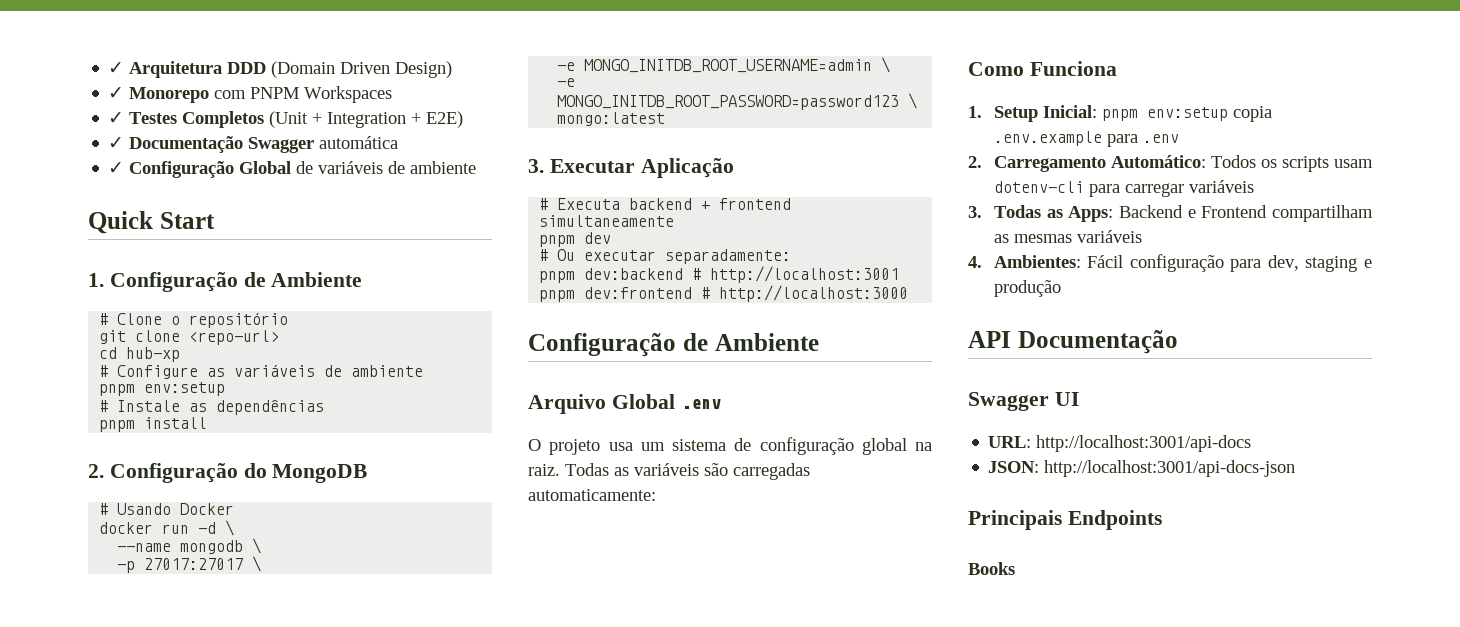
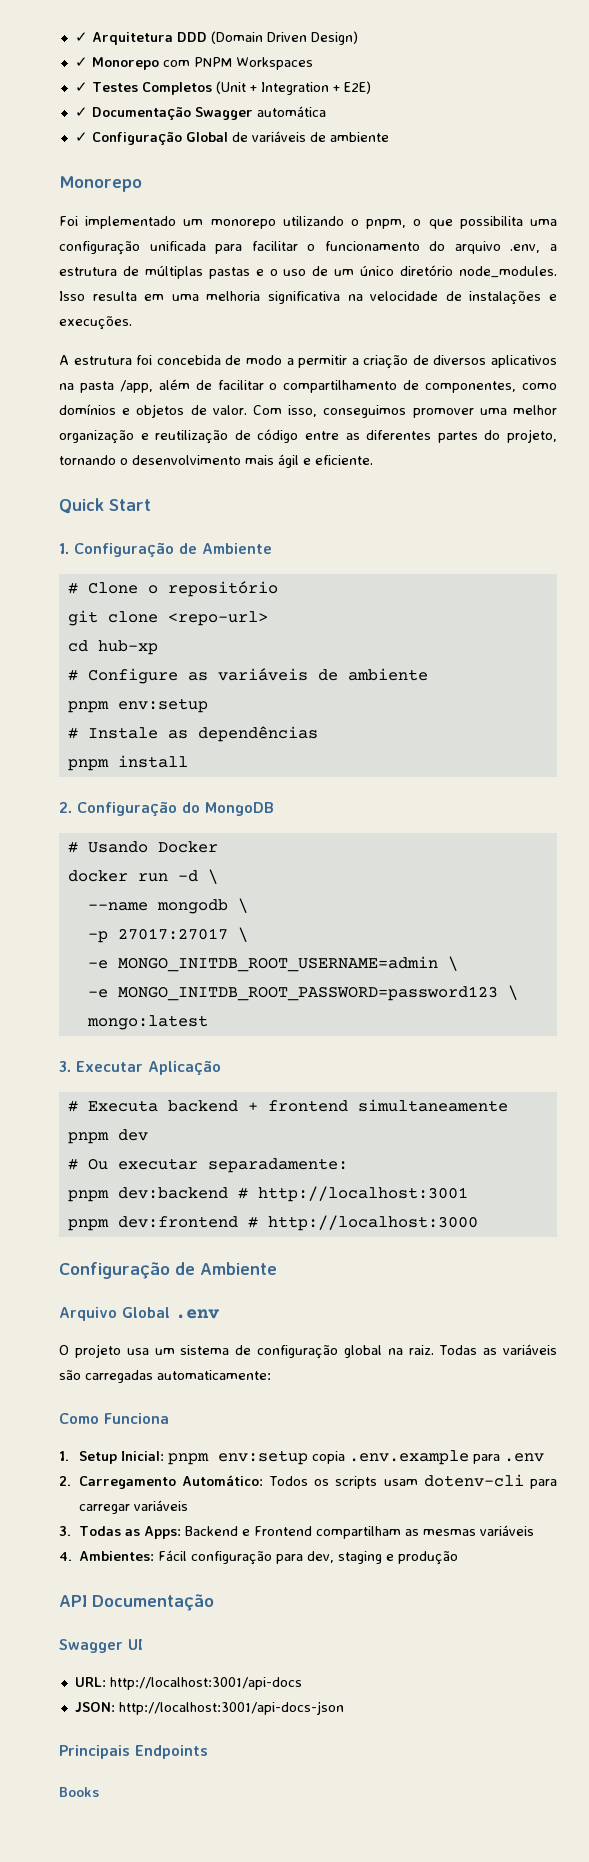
  ✓ Configuração Global de variáveis de ambiente
+ Monorepo
+ Foi implementado um monorepo utilizando o pnpm, o que possibilita uma configuração unificada para facilitar o funcionamento do arquivo .env, a estrutura de múltiplas pastas e o uso de um único diretório node_modules. Isso resulta em uma melhoria significativa na velocidade de instalações e execuções.
+ A estrutura foi concebida de modo a permitir a criação de diversos aplicativos na pasta /app, além de facilitar o compartilhamento de componentes, como domínios e objetos de valor. Com isso, conseguimos promover uma melhor organização e reutilização de código entre as diferentes partes do projeto, tornando o desenvolvimento mais ágil e eficiente.

